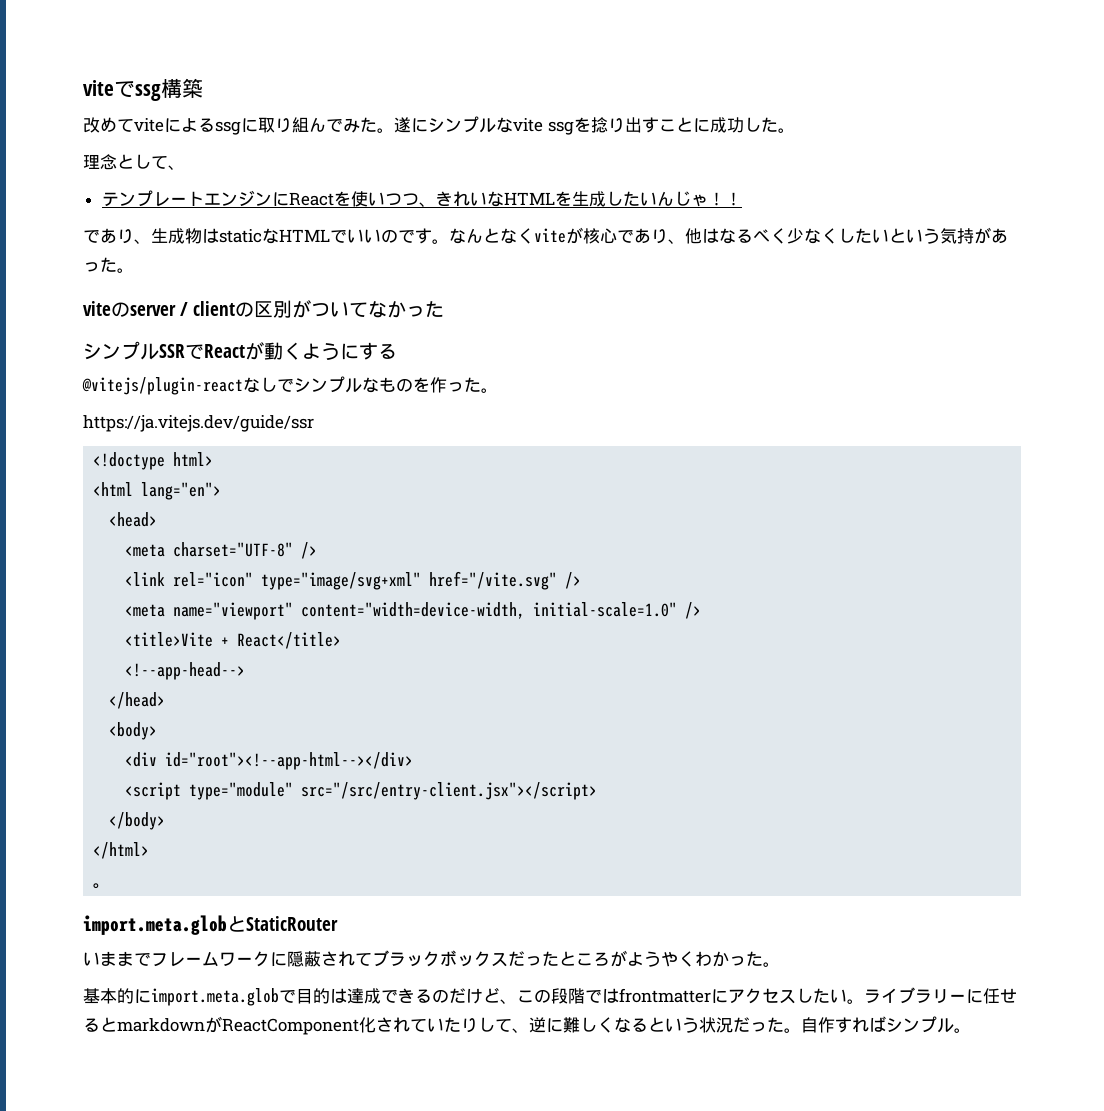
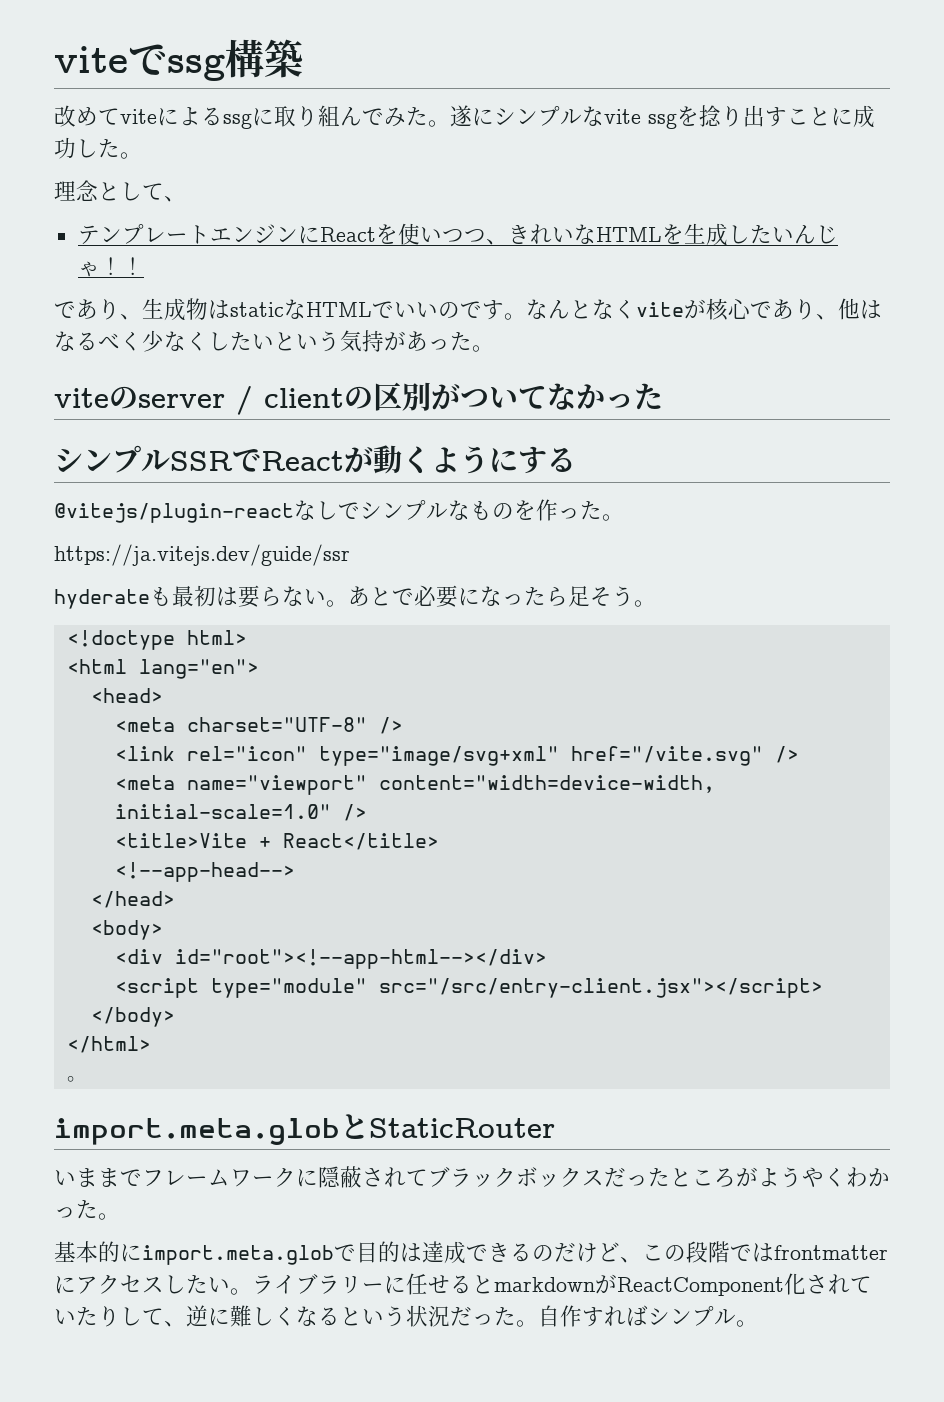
+ hyderateも最初は要らない。あとで必要になったら足そう。

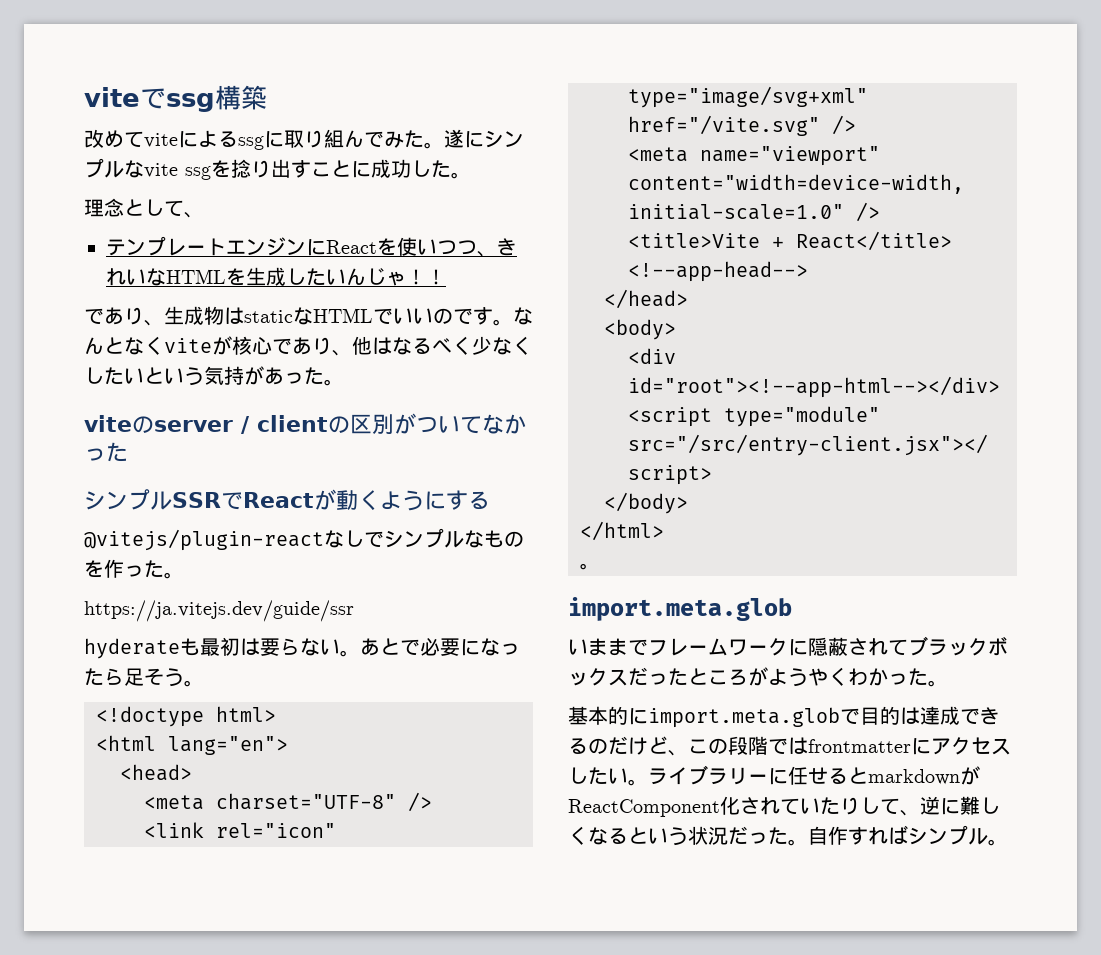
  </html>
  。
- import.meta.globとStaticRouter
+ import.meta.glob

